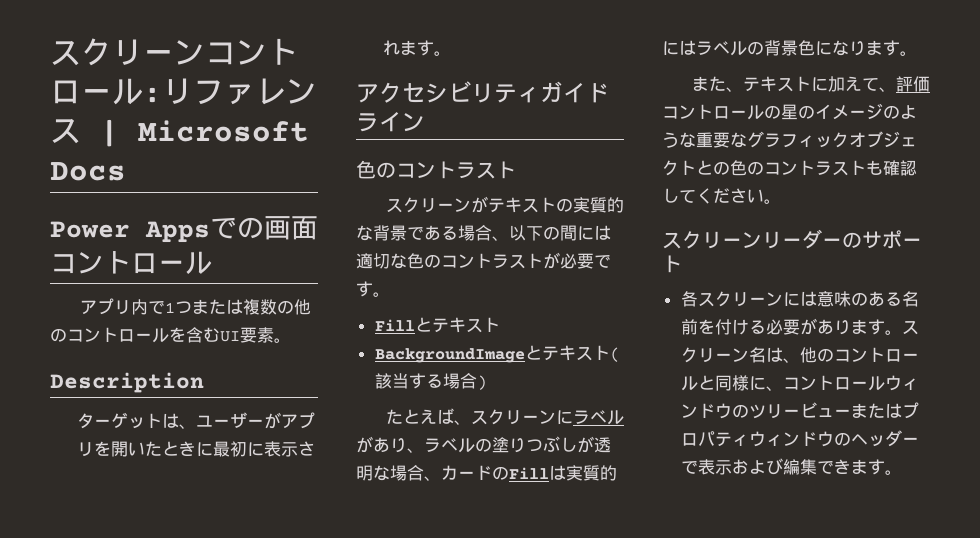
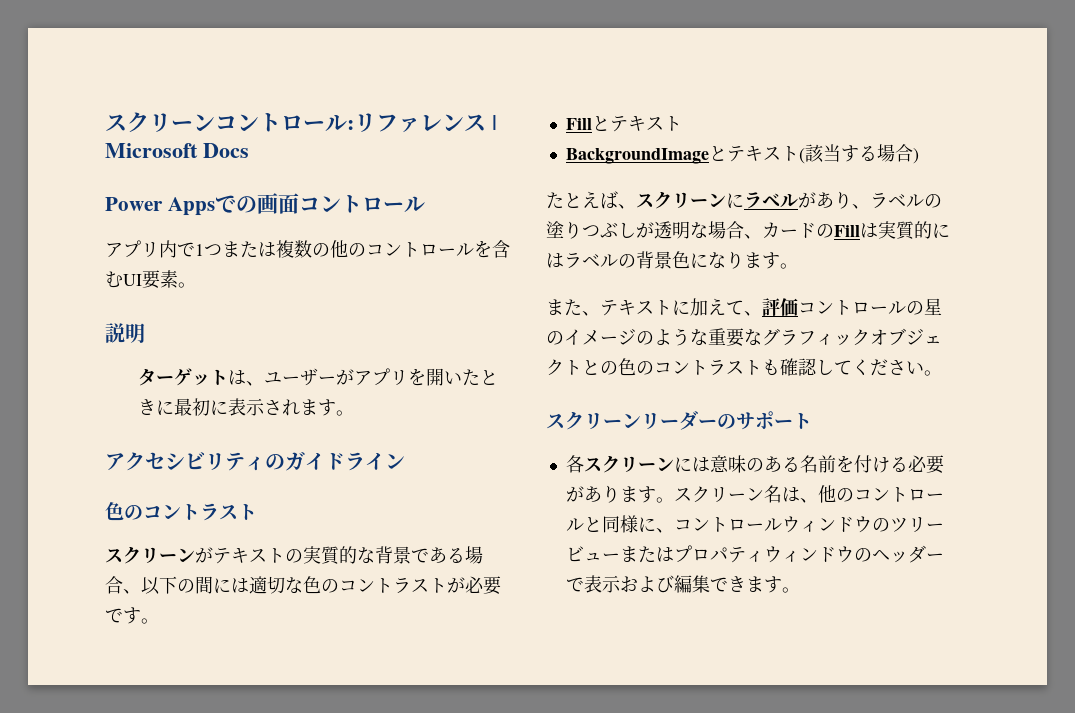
- Description
+ 説明
- アクセシビリティガイドライン
+ アクセシビリティのガイドライン

